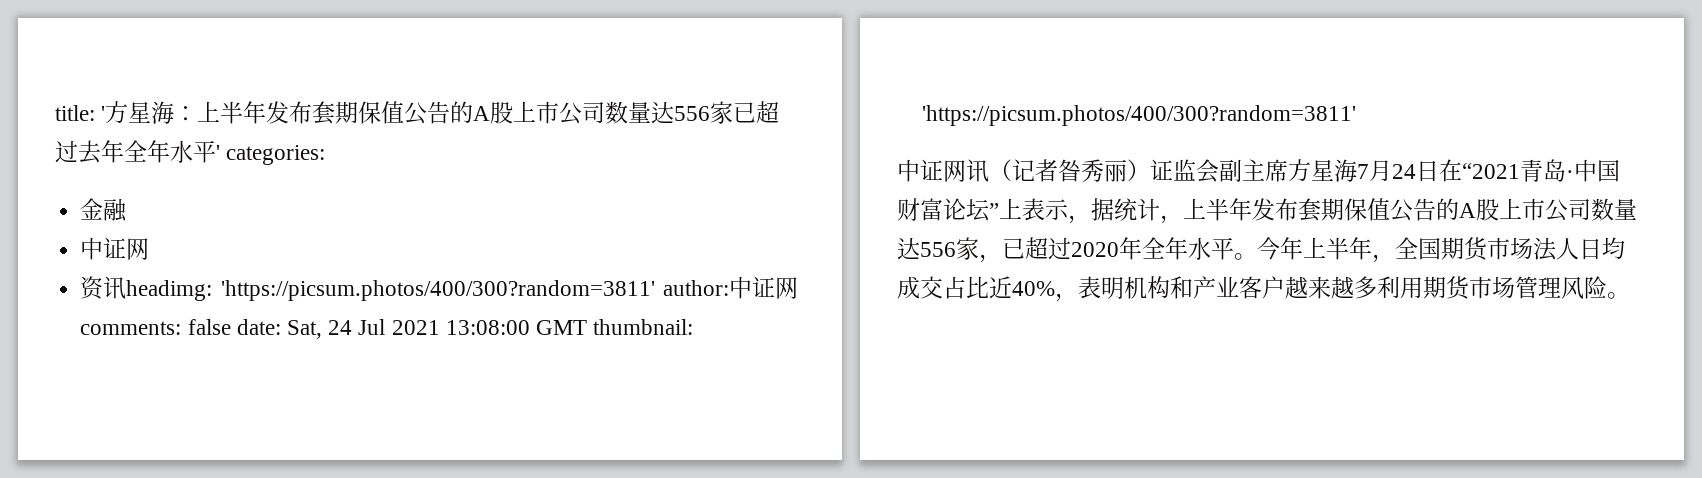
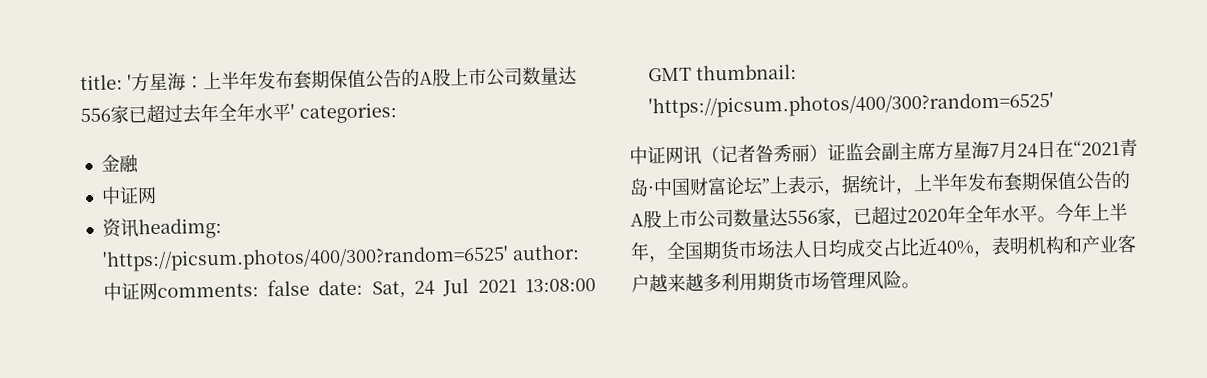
- 资讯headimg: 'https://picsum.photos/400/300?random=3811' author:中证网comments: false date: Sat, 24 Jul 2021 13:08:00 GMT thumbnail: 'https://picsum.photos/400/300?random=3811'
+ 资讯headimg: 'https://picsum.photos/400/300?random=6525' author:中证网comments: false date: Sat, 24 Jul 2021 13:08:00 GMT thumbnail: 'https://picsum.photos/400/300?random=6525'

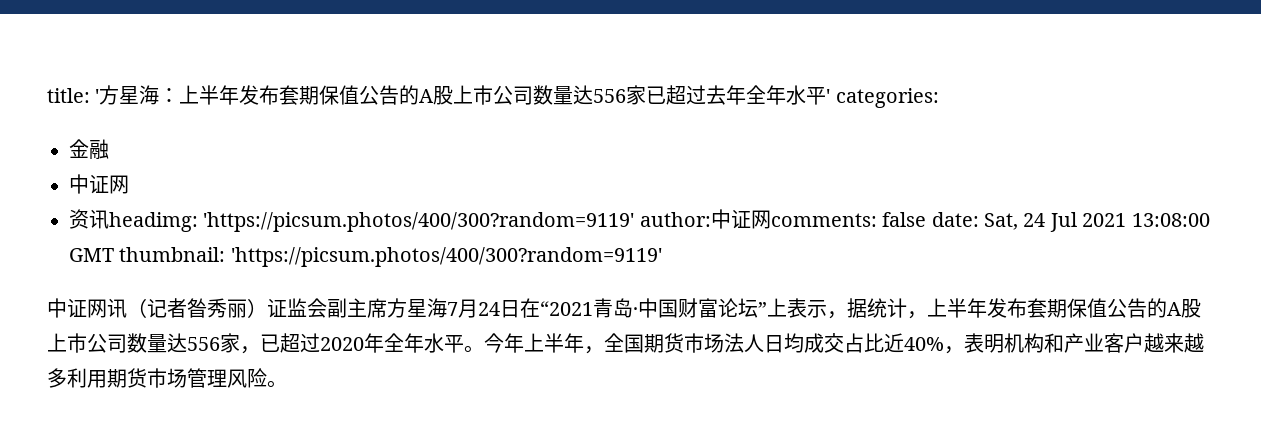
- 资讯headimg: 'https://picsum.photos/400/300?random=6525' author:中证网comments: false date: Sat, 24 Jul 2021 13:08:00 GMT thumbnail: 'https://picsum.photos/400/300?random=6525'
+ 资讯headimg: 'https://picsum.photos/400/300?random=9119' author:中证网comments: false date: Sat, 24 Jul 2021 13:08:00 GMT thumbnail: 'https://picsum.photos/400/300?random=9119'

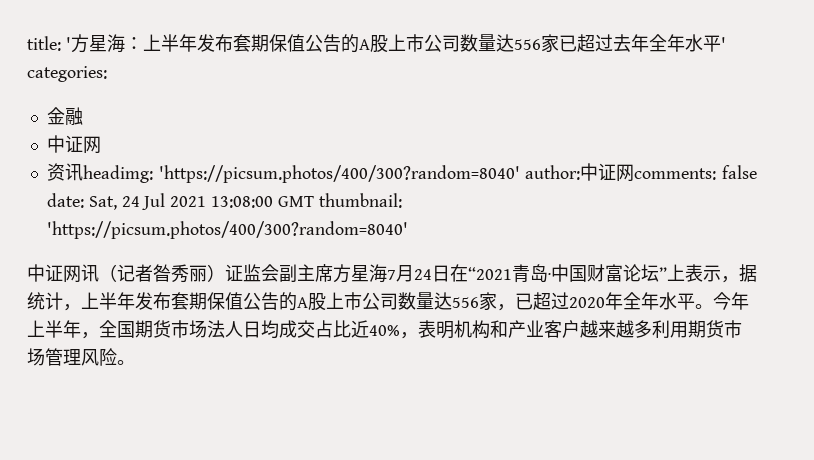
- 资讯headimg: 'https://picsum.photos/400/300?random=9119' author:中证网comments: false date: Sat, 24 Jul 2021 13:08:00 GMT thumbnail: 'https://picsum.photos/400/300?random=9119'
+ 资讯headimg: 'https://picsum.photos/400/300?random=8040' author:中证网comments: false date: Sat, 24 Jul 2021 13:08:00 GMT thumbnail: 'https://picsum.photos/400/300?random=8040'

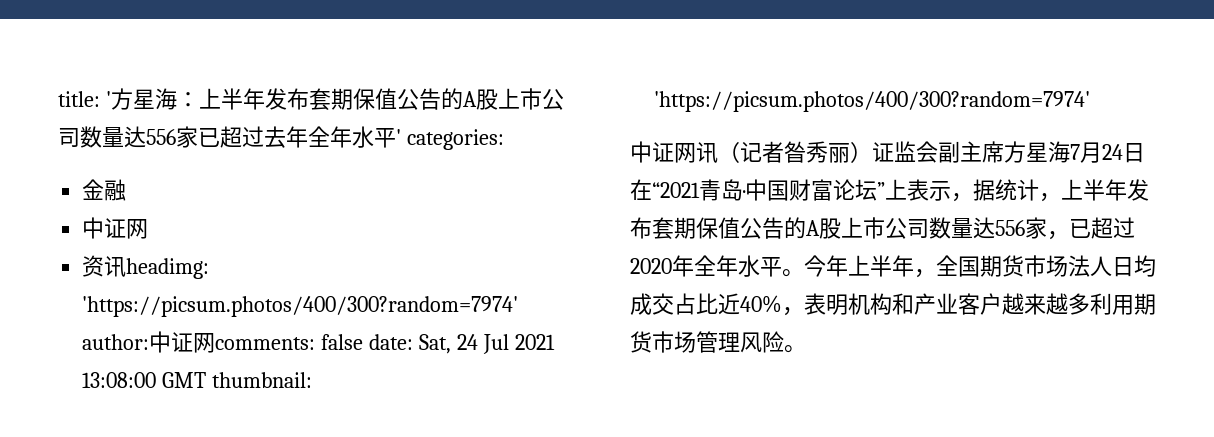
- 资讯headimg: 'https://picsum.photos/400/300?random=8040' author:中证网comments: false date: Sat, 24 Jul 2021 13:08:00 GMT thumbnail: 'https://picsum.photos/400/300?random=8040'
+ 资讯headimg: 'https://picsum.photos/400/300?random=7974' author:中证网comments: false date: Sat, 24 Jul 2021 13:08:00 GMT thumbnail: 'https://picsum.photos/400/300?random=7974'

